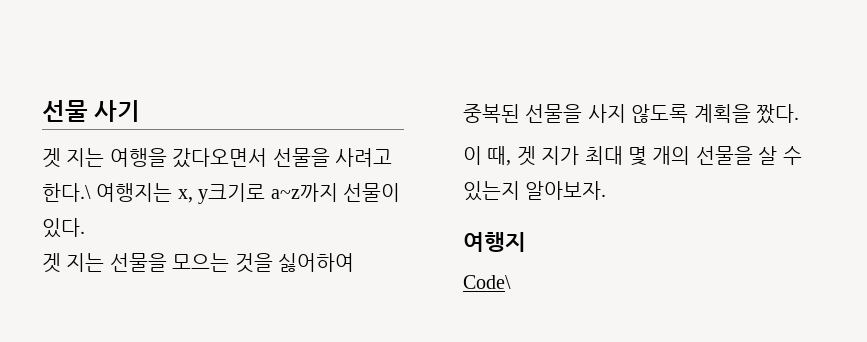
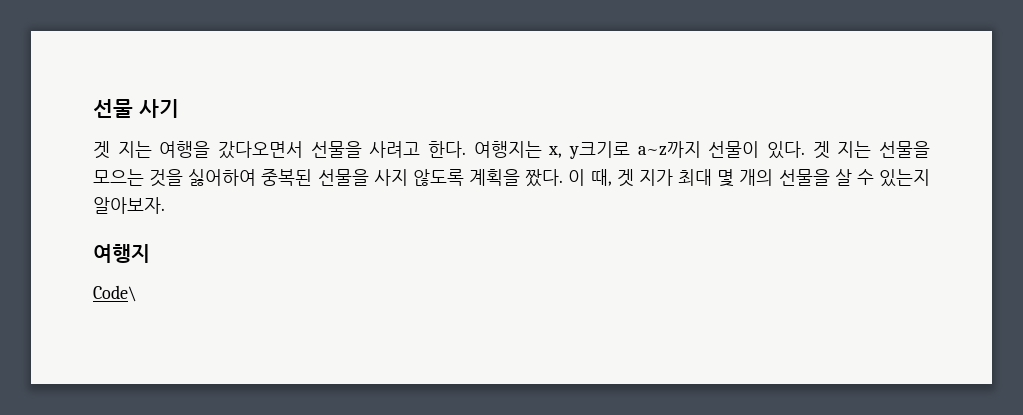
- 겟 지는 여행을 갔다오면서 선물을 사려고 한다.\ 여행지는 x, y크기로 a~z까지 선물이 있다.
- 겟 지는 선물을 모으는 것을 싫어하여 중복된 선물을 사지 않도록 계획을 짰다.
- 이 때, 겟 지가 최대 몇 개의 선물을 살 수 있는지 알아보자.
+ 겟 지는 여행을 갔다오면서 선물을 사려고 한다. 여행지는 x, y크기로 a~z까지 선물이 있다. 겟 지는 선물을 모으는 것을 싫어하여 중복된 선물을 사지 않도록 계획을 짰다. 이 때, 겟 지가 최대 몇 개의 선물을 살 수 있는지 알아보자.

